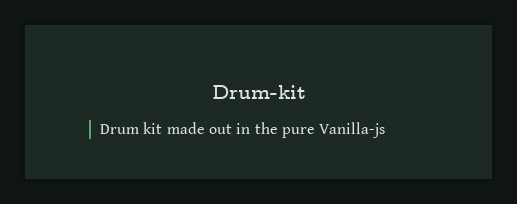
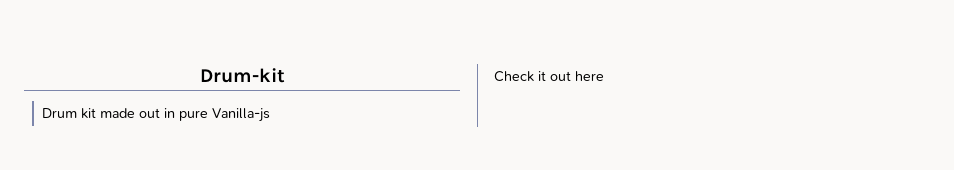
- Drum kit made out in the pure Vanilla-js
+ Drum kit made out in pure Vanilla-js
+ Check it out here

